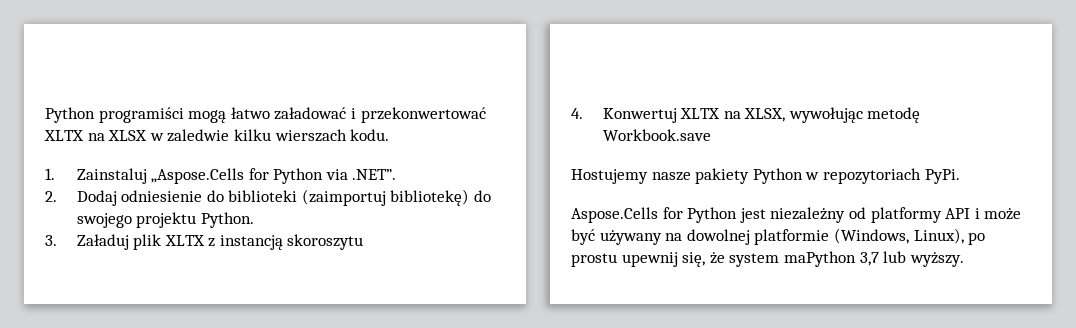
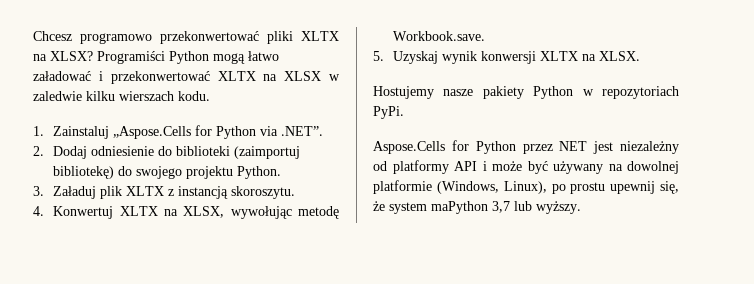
- Python programiści mogą łatwo załadować i przekonwertować XLTX na XLSX w zaledwie kilku wierszach kodu.
+ Chcesz programowo przekonwertować pliki XLTX na XLSX? Programiści Python mogą łatwo załadować i przekonwertować XLTX na XLSX w zaledwie kilku wierszach kodu.
- 3. Załaduj plik XLTX z instancją skoroszytu
+ 3. Załaduj plik XLTX z instancją skoroszytu.
- 4. Konwertuj XLTX na XLSX, wywołując metodę Workbook.save
+ 4. Konwertuj XLTX na XLSX, wywołując metodę Workbook.save.
+ 5. Uzyskaj wynik konwersji XLTX na XLSX.
- Aspose.Cells for Python jest niezależny od platformy API i może być używany na dowolnej platformie (Windows, Linux), po prostu upewnij się, że system maPython 3,7 lub wyższy.
+ Aspose.Cells for Python przez NET jest niezależny od platformy API i może być używany na dowolnej platformie (Windows, Linux), po prostu upewnij się, że system maPython 3,7 lub wyższy.

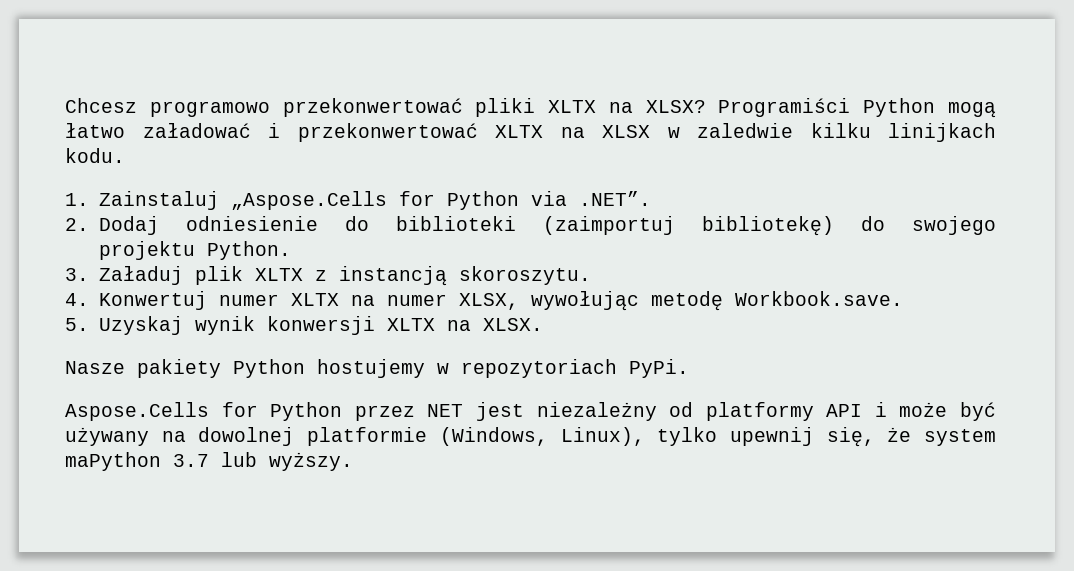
- Programiści Python mogą łatwo załadować i przekonwertować XLTX na XLSX w zaledwie kilku wierszach kodu.
+ Programiści Python mogą łatwo załadować i przekonwertować XLTX na XLSX w zaledwie kilku linijkach kodu.
- 4. Konwertuj XLTX na XLSX, wywołując metodę Workbook.save.
+ 4. Konwertuj numer XLTX na numer XLSX, wywołując metodę Workbook.save.
- Hostujemy nasze pakiety Python w repozytoriach PyPi.
+ Nasze pakiety Python hostujemy w repozytoriach PyPi.
- Aspose.Cells for Python przez NET jest niezależny od platformy API i może być używany na dowolnej platformie (Windows, Linux), po prostu upewnij się, że system maPython 3,7 lub wyższy.
+ Aspose.Cells for Python przez NET jest niezależny od platformy API i może być używany na dowolnej platformie (Windows, Linux), tylko upewnij się, że system maPython 3.7 lub wyższy.

